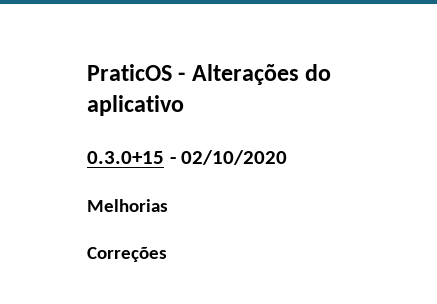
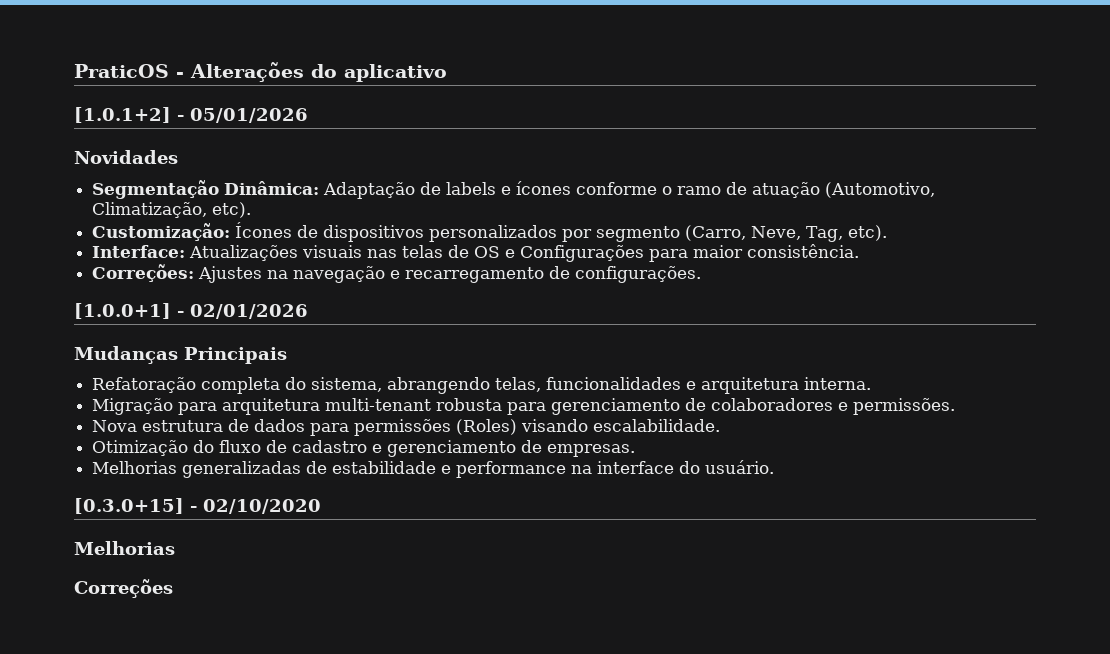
- 0.3.0+15 - 02/10/2020
+ [1.0.1+2] - 05/01/2026
+ Novidades
+ Segmentação Dinâmica: Adaptação de labels e ícones conforme o ramo de atuação (Automotivo, Climatização, etc).
+ Customização: Ícones de dispositivos personalizados por segmento (Carro, Neve, Tag, etc).
+ Interface: Atualizações visuais nas telas de OS e Configurações para maior consistência.
+ Correções: Ajustes na navegação e recarregamento de configurações.
+ [1.0.0+1] - 02/01/2026
+ Mudanças Principais
+ Refatoração completa do sistema, abrangendo telas, funcionalidades e arquitetura interna.
+ Migração para arquitetura multi-tenant robusta para gerenciamento de colaboradores e permissões.
+ Nova estrutura de dados para permissões (Roles) visando escalabilidade.
+ Otimização do fluxo de cadastro e gerenciamento de empresas.
+ Melhorias generalizadas de estabilidade e performance na interface do usuário.
+ [0.3.0+15] - 02/10/2020

